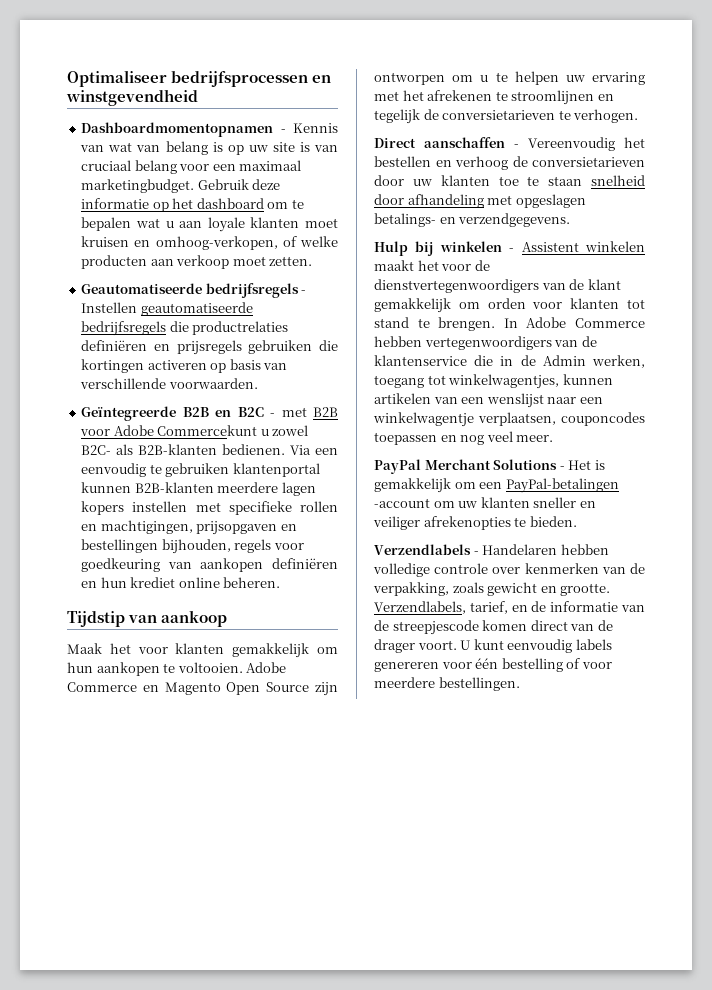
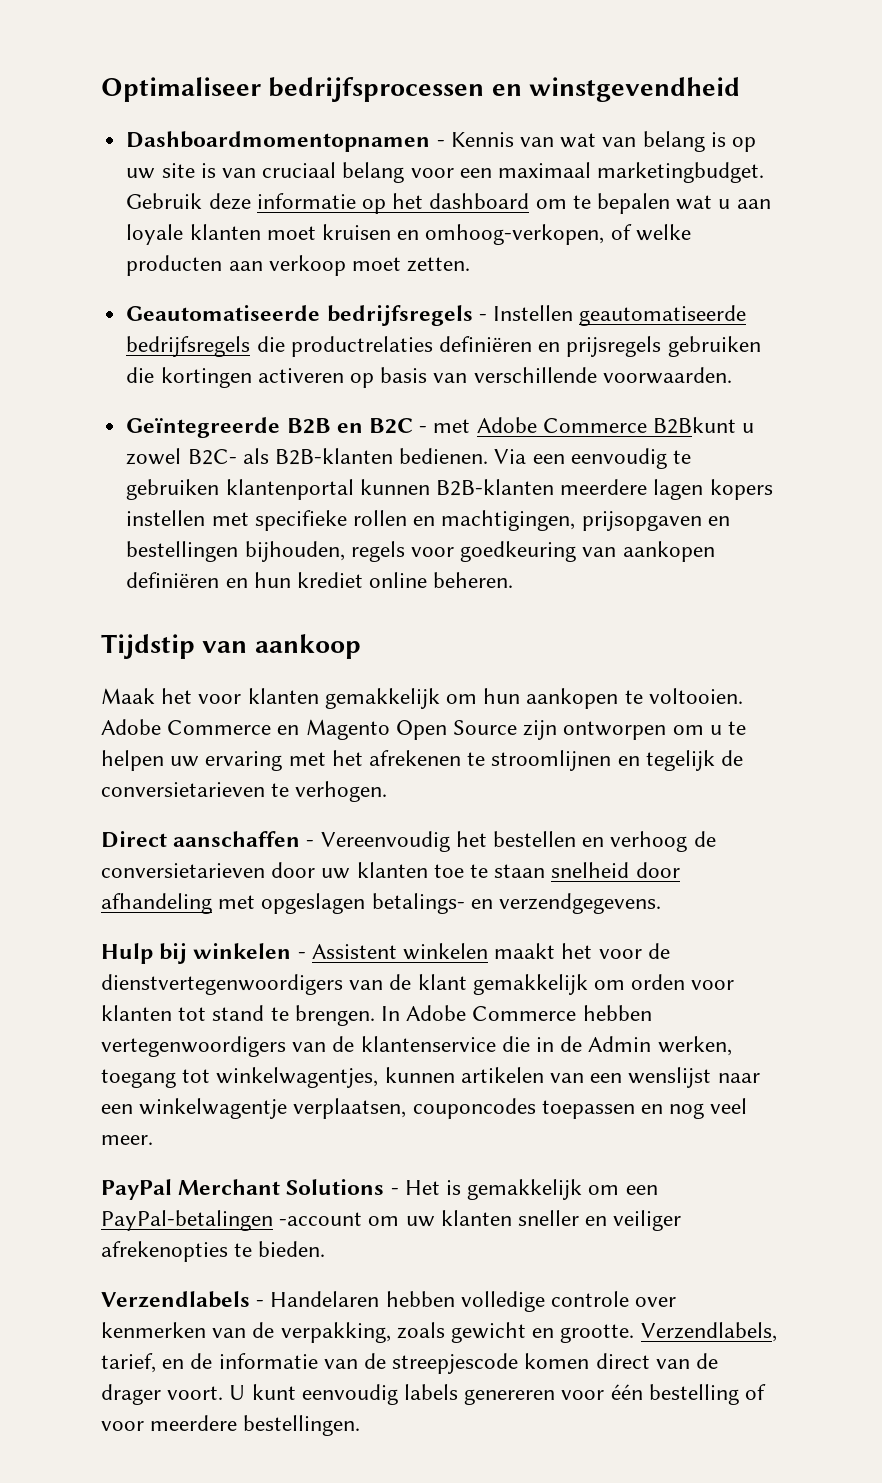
- Geïntegreerde B2B en B2C - met B2B voor Adobe Commercekunt u zowel B2C- als B2B-klanten bedienen.
+ Geïntegreerde B2B en B2C - met Adobe Commerce B2Bkunt u zowel B2C- als B2B-klanten bedienen.

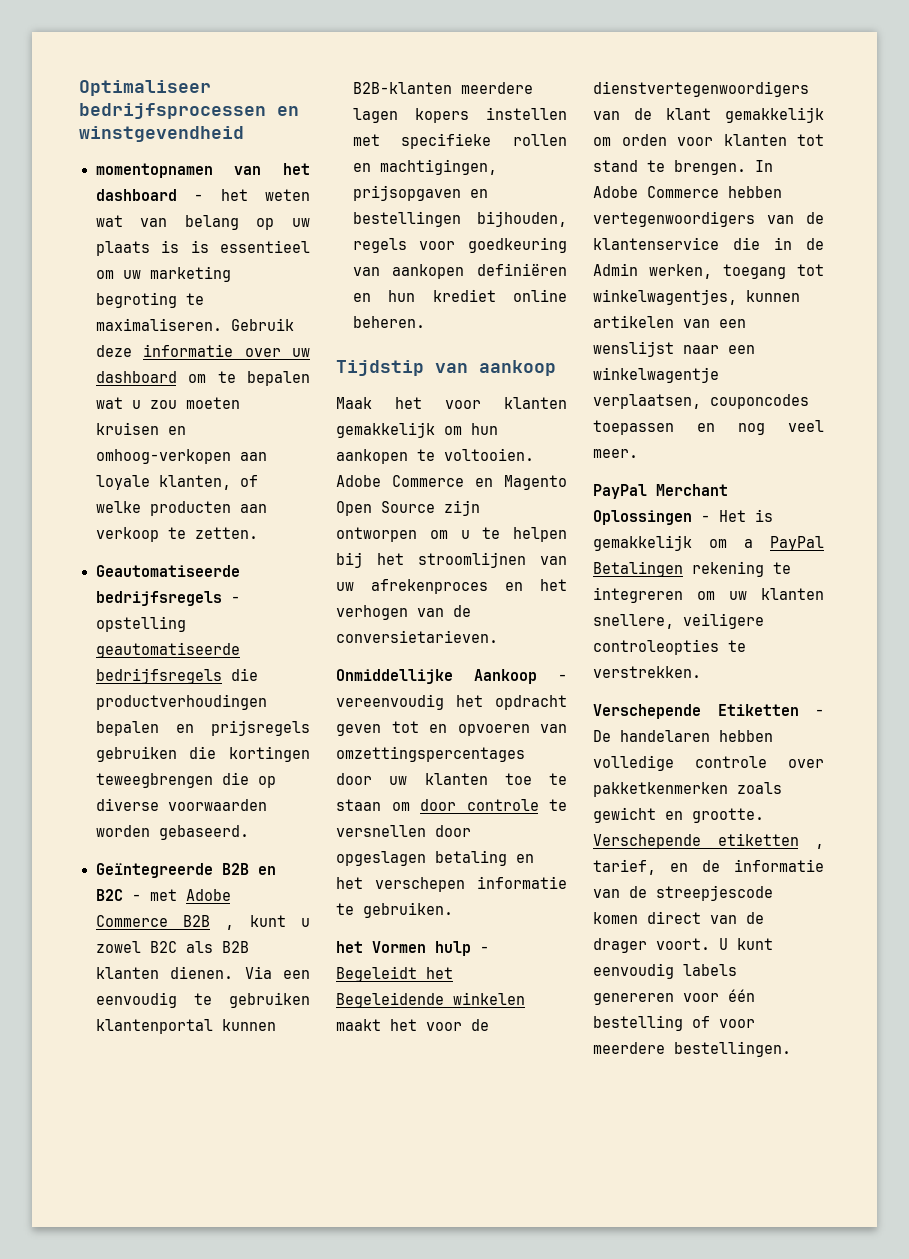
- Dashboardmomentopnamen - Kennis van wat van belang is op uw site is van cruciaal belang voor een maximaal marketingbudget.
+ momentopnamen van het dashboard - het weten wat van belang op uw plaats is is essentieel om uw marketing begroting te maximaliseren.
- Gebruik deze informatie op het dashboard om te bepalen wat u aan loyale klanten moet kruisen en omhoog-verkopen, of welke producten aan verkoop moet zetten.
+ Gebruik deze informatie over uw dashboard om te bepalen wat u zou moeten kruisen en omhoog-verkopen aan loyale klanten, of welke producten aan verkoop te zetten.
- Geautomatiseerde bedrijfsregels - Instellen geautomatiseerde bedrijfsregels die productrelaties definiëren en prijsregels gebruiken die kortingen activeren op basis van verschillende voorwaarden.
+ Geautomatiseerde bedrijfsregels - opstelling geautomatiseerde bedrijfsregels die productverhoudingen bepalen en prijsregels gebruiken die kortingen teweegbrengen die op diverse voorwaarden worden gebaseerd.
- Geïntegreerde B2B en B2C - met Adobe Commerce B2Bkunt u zowel B2C- als B2B-klanten bedienen.
+ Geïntegreerde B2B en B2C - met Adobe Commerce B2B , kunt u zowel B2C als B2B klanten dienen.
- Adobe Commerce en Magento Open Source zijn ontworpen om u te helpen uw ervaring met het afrekenen te stroomlijnen en tegelijk de conversietarieven te verhogen.
- Direct aanschaffen - Vereenvoudig het bestellen en verhoog de conversietarieven door uw klanten toe te staan snelheid door afhandeling met opgeslagen betalings- en verzendgegevens.
- Hulp bij winkelen - Assistent winkelen maakt het voor de dienstvertegenwoordigers van de klant gemakkelijk om orden voor klanten tot stand te brengen.
+ Adobe Commerce en Magento Open Source zijn ontworpen om u te helpen bij het stroomlijnen van uw afrekenproces en het verhogen van de conversietarieven.
+ Onmiddellijke Aankoop - vereenvoudig het opdracht geven tot en opvoeren van omzettingspercentages door uw klanten toe te staan om door controle te versnellen door opgeslagen betaling en het verschepen informatie te gebruiken.
+ het Vormen hulp - Begeleidt het Begeleidende winkelen maakt het voor de dienstvertegenwoordigers van de klant gemakkelijk om orden voor klanten tot stand te brengen.
- PayPal Merchant Solutions - Het is gemakkelijk om een PayPal-betalingen -account om uw klanten sneller en veiliger afrekenopties te bieden.
- Verzendlabels - Handelaren hebben volledige controle over kenmerken van de verpakking, zoals gewicht en grootte.
+ PayPal Merchant Oplossingen - Het is gemakkelijk om a PayPal Betalingen rekening te integreren om uw klanten snellere, veiligere controleopties te verstrekken.
+ Verschepende Etiketten - De handelaren hebben volledige controle over pakketkenmerken zoals gewicht en grootte.
- Verzendlabels, tarief, en de informatie van de streepjescode komen direct van de drager voort.
+ Verschepende etiketten , tarief, en de informatie van de streepjescode komen direct van de drager voort.

